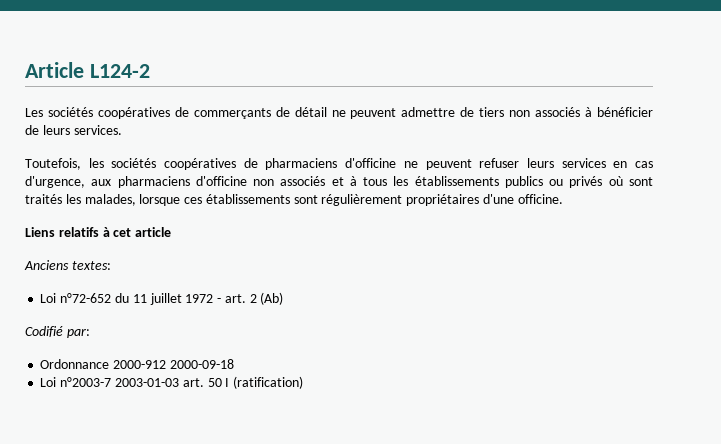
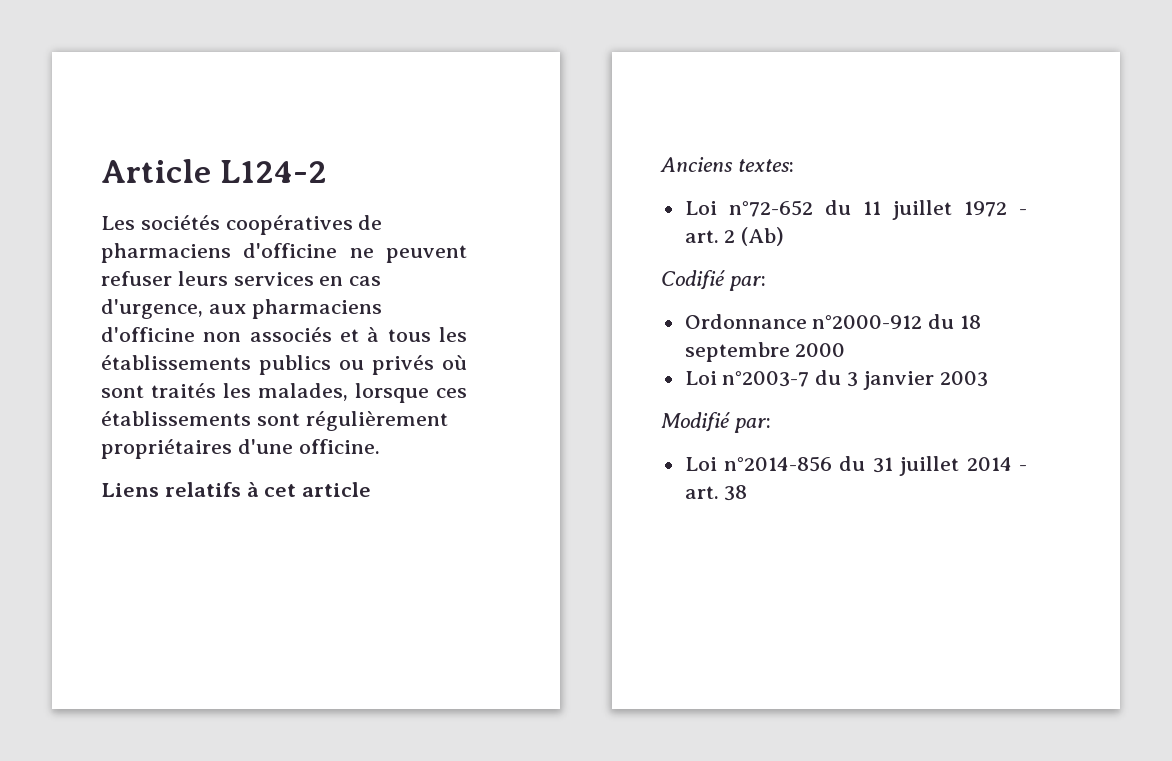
- Les sociétés coopératives de commerçants de détail ne peuvent admettre de tiers non associés à bénéficier de leurs services.
- Toutefois, les sociétés coopératives de pharmaciens d'officine ne peuvent refuser leurs services en cas d'urgence, aux pharmaciens d'officine non associés et à tous les établissements publics ou privés où sont traités les malades, lorsque ces établissements sont régulièrement propriétaires d'une officine.
+ Les sociétés coopératives de pharmaciens d'officine ne peuvent refuser leurs services en cas d'urgence, aux pharmaciens d'officine non associés et à tous les établissements publics ou privés où sont traités les malades, lorsque ces établissements sont régulièrement propriétaires d'une officine.
- Ordonnance 2000-912 2000-09-18
- Loi n°2003-7 2003-01-03 art. 50 I (ratification)
+ Ordonnance n°2000-912 du 18 septembre 2000
+ Loi n°2003-7 du 3 janvier 2003
+ Modifié par:
+ Loi n°2014-856 du 31 juillet 2014 - art. 38

